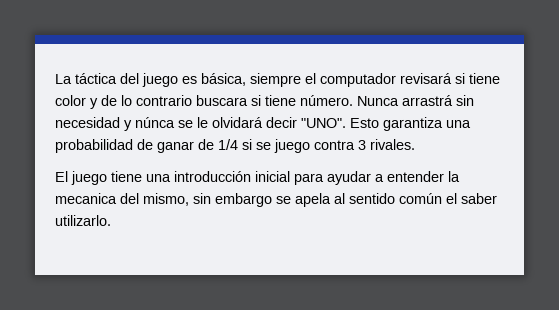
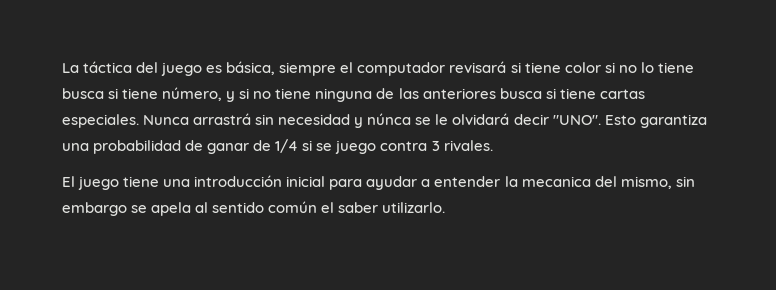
- La táctica del juego es básica, siempre el computador revisará si tiene color y de lo contrario buscara si tiene número.
+ La táctica del juego es básica, siempre el computador revisará si tiene color si no lo tiene busca si tiene número, y si no tiene ninguna de las anteriores busca si tiene cartas especiales.

